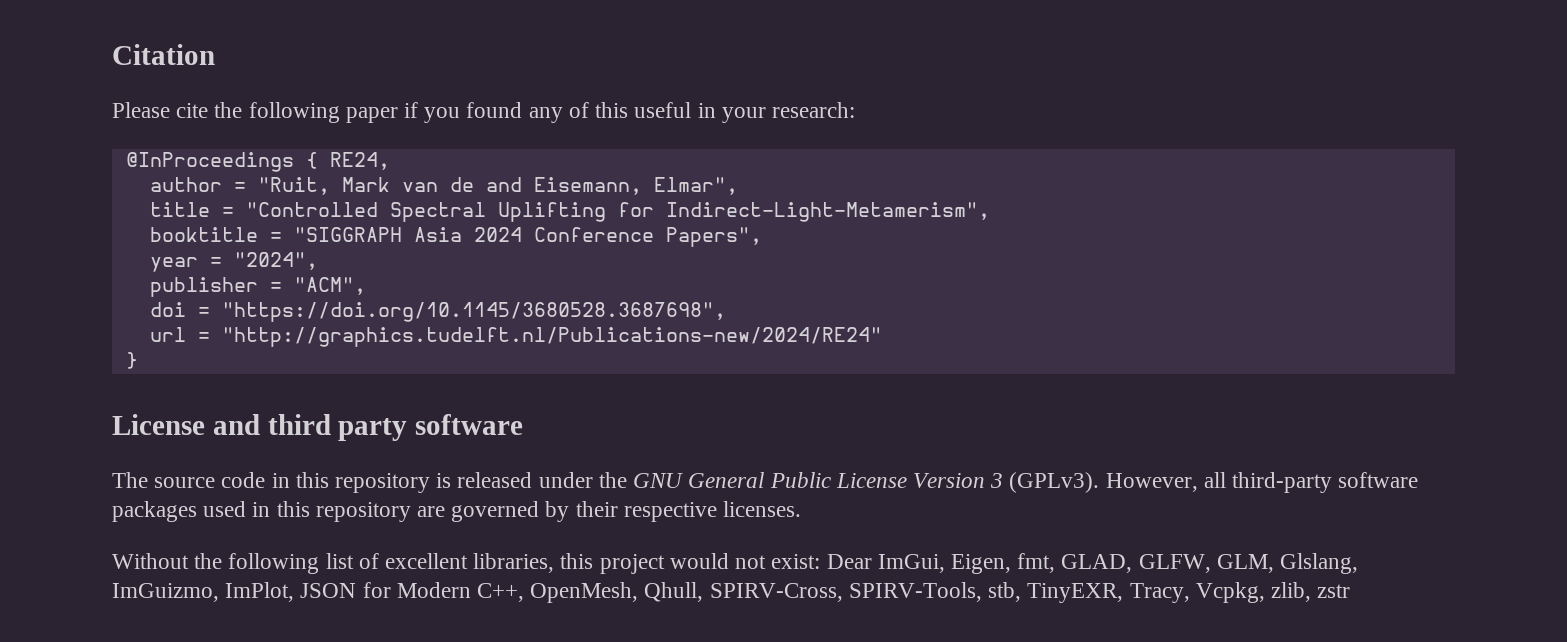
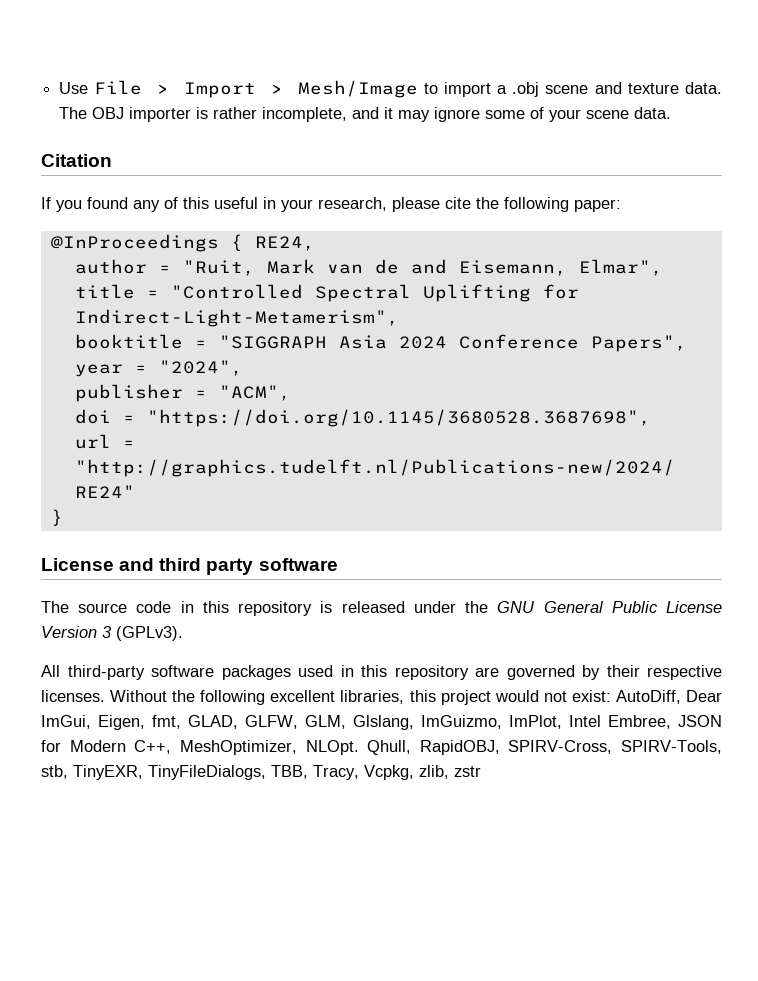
+ Use File > Import > Mesh/Image to import a .obj scene and texture data. The OBJ importer is rather incomplete, and it may ignore some of your scene data.
  Citation
- Please cite the following paper if you found any of this useful in your research:
+ If you found any of this useful in your research, please cite the following paper:
- The source code in this repository is released under the GNU General Public License Version 3 (GPLv3). However, all third-party software packages used in this repository are governed by their respective licenses.
- Without the following list of excellent libraries, this project would not exist:
+ The source code in this repository is released under the GNU General Public License Version 3 (GPLv3).
+ All third-party software packages used in this repository are governed by their respective licenses. Without the following excellent libraries, this project would not exist:
- Dear ImGui, Eigen, fmt, GLAD, GLFW, GLM, Glslang, ImGuizmo, ImPlot, JSON for Modern C++, OpenMesh, Qhull, SPIRV-Cross, SPIRV-Tools, stb, TinyEXR, Tracy, Vcpkg, zlib, zstr
+ AutoDiff, Dear ImGui, Eigen, fmt, GLAD, GLFW, GLM, Glslang, ImGuizmo, ImPlot, Intel Embree, JSON for Modern C++, MeshOptimizer, NLOpt. Qhull, RapidOBJ, SPIRV-Cross, SPIRV-Tools, stb, TinyEXR, TinyFileDialogs, TBB, Tracy, Vcpkg, zlib, zstr

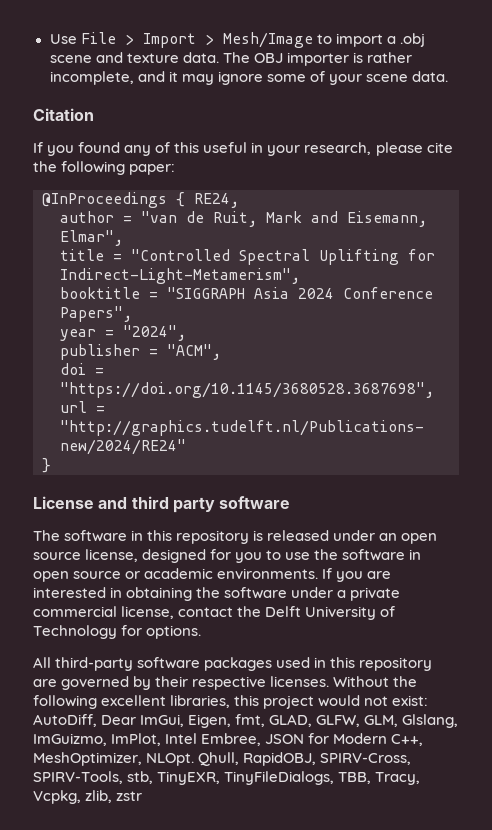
- author = "Ruit, Mark van de and Eisemann, Elmar",
+ author = "van de Ruit, Mark and Eisemann, Elmar",
- The source code in this repository is released under the GNU General Public License Version 3 (GPLv3).
+ The software in this repository is released under an open source license, designed for you to use the software in open source or academic environments. If you are interested in obtaining the software under a private commercial license, contact the Delft University of Technology for options.

